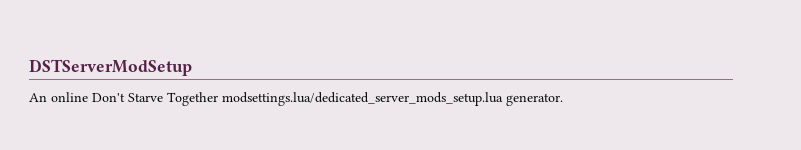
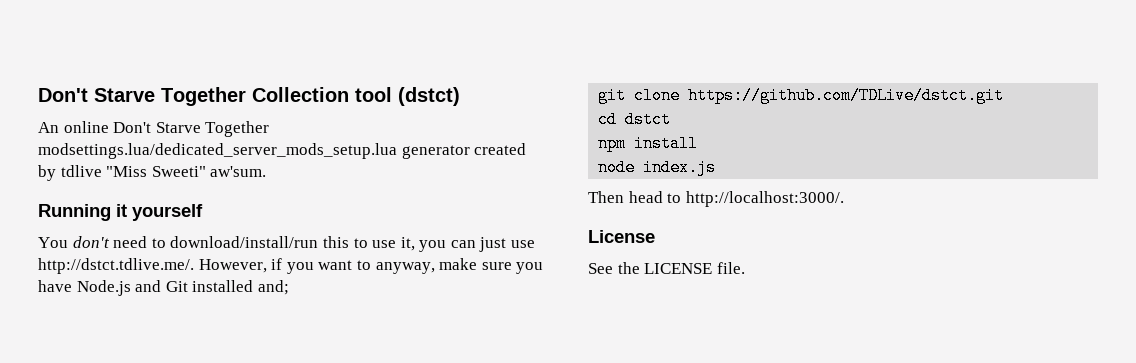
- DSTServerModSetup
+ Don't Starve Together Collection tool (dstct)
- An online Don't Starve Together modsettings.lua/dedicated_server_mods_setup.lua generator.
+ An online Don't Starve Together modsettings.lua/dedicated_server_mods_setup.lua generator created by tdlive "Miss Sweeti" aw'sum.
+ Running it yourself
+ You don't need to download/install/run this to use it, you can just use http://dstct.tdlive.me/. However, if you want to anyway, make sure you have Node.js and Git installed and;
+ git clone https://github.com/TDLive/dstct.git
+ cd dstct
+ npm install
+ node index.js
+ Then head to http://localhost:3000/.
+ License
+ See the LICENSE file.

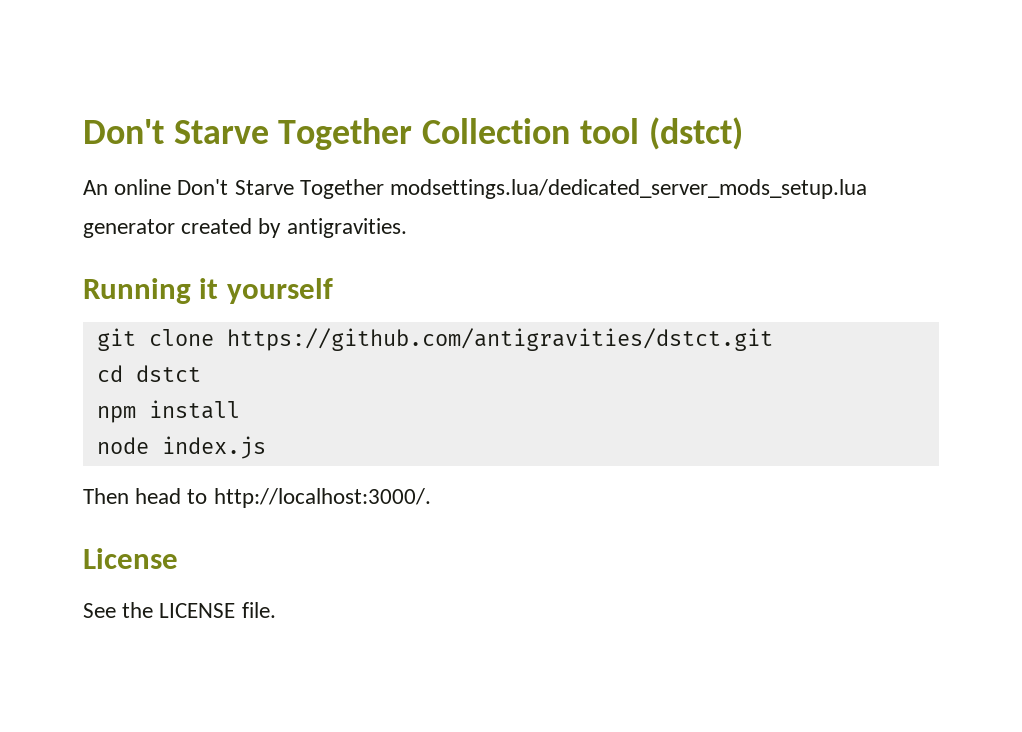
- An online Don't Starve Together modsettings.lua/dedicated_server_mods_setup.lua generator created by tdlive "Miss Sweeti" aw'sum.
+ An online Don't Starve Together modsettings.lua/dedicated_server_mods_setup.lua generator created by antigravities.
- You don't need to download/install/run this to use it, you can just use http://dstct.tdlive.me/. However, if you want to anyway, make sure you have Node.js and Git installed and;
- git clone https://github.com/TDLive/dstct.git
+ git clone https://github.com/antigravities/dstct.git

